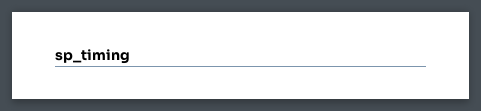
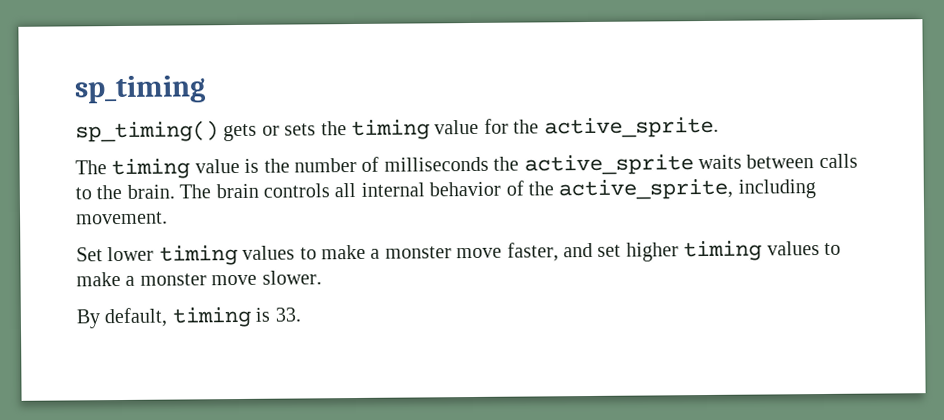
+ sp_timing() gets or sets the timing value for the active_sprite.
+ The timing value is the number of milliseconds the active_sprite waits between calls to the brain. The brain controls all internal behavior of the active_sprite, including movement.
+ Set lower timing values to make a monster move faster, and set higher timing values to make a monster move slower.
+ By default, timing is 33.

